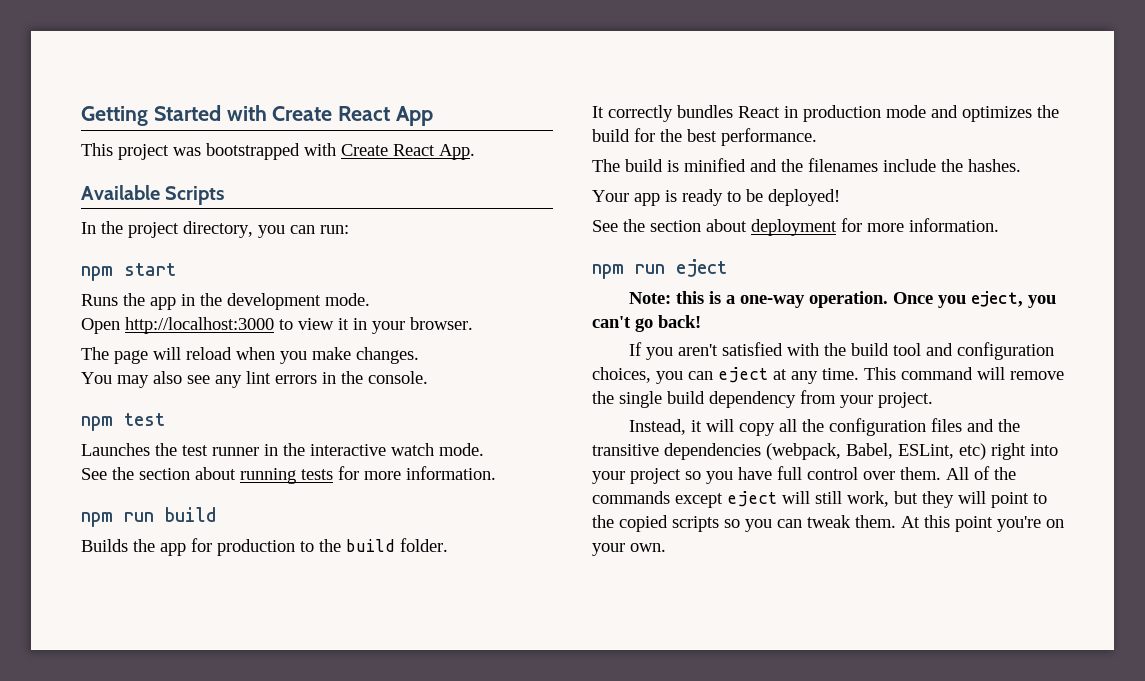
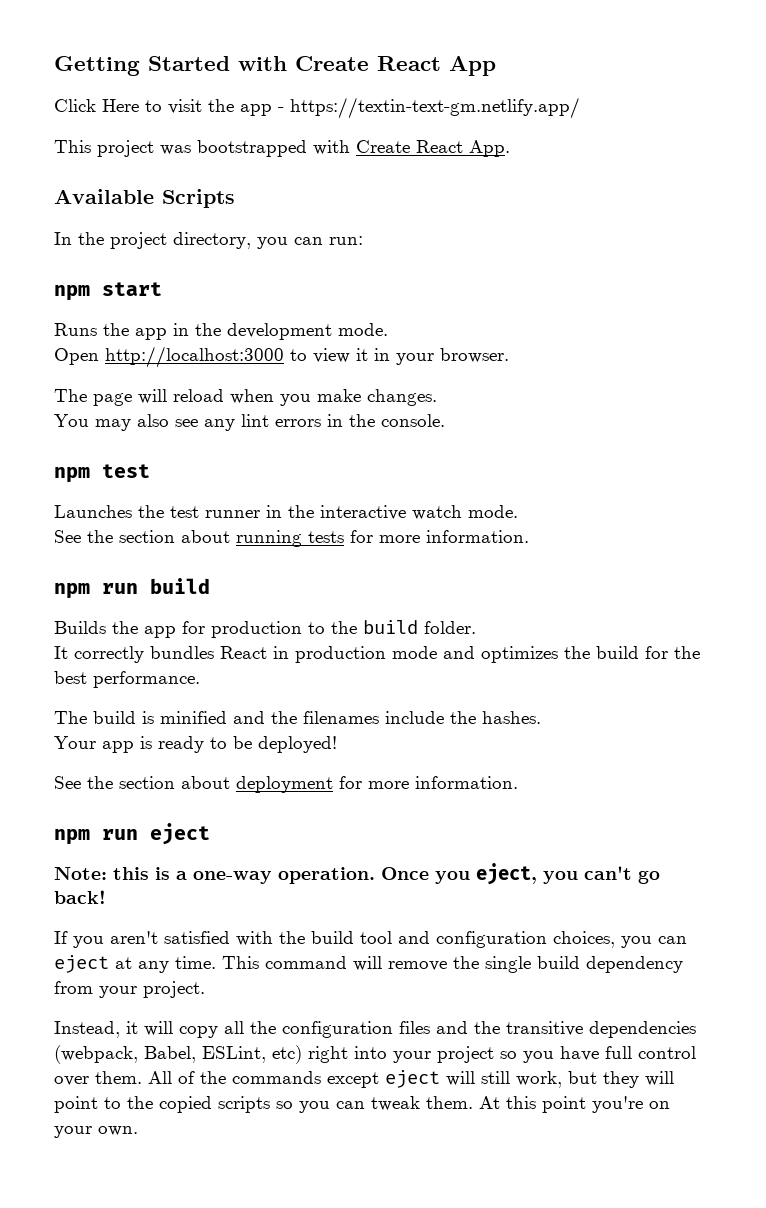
+ Click Here to visit the app - https://textin-text-gm.netlify.app/

